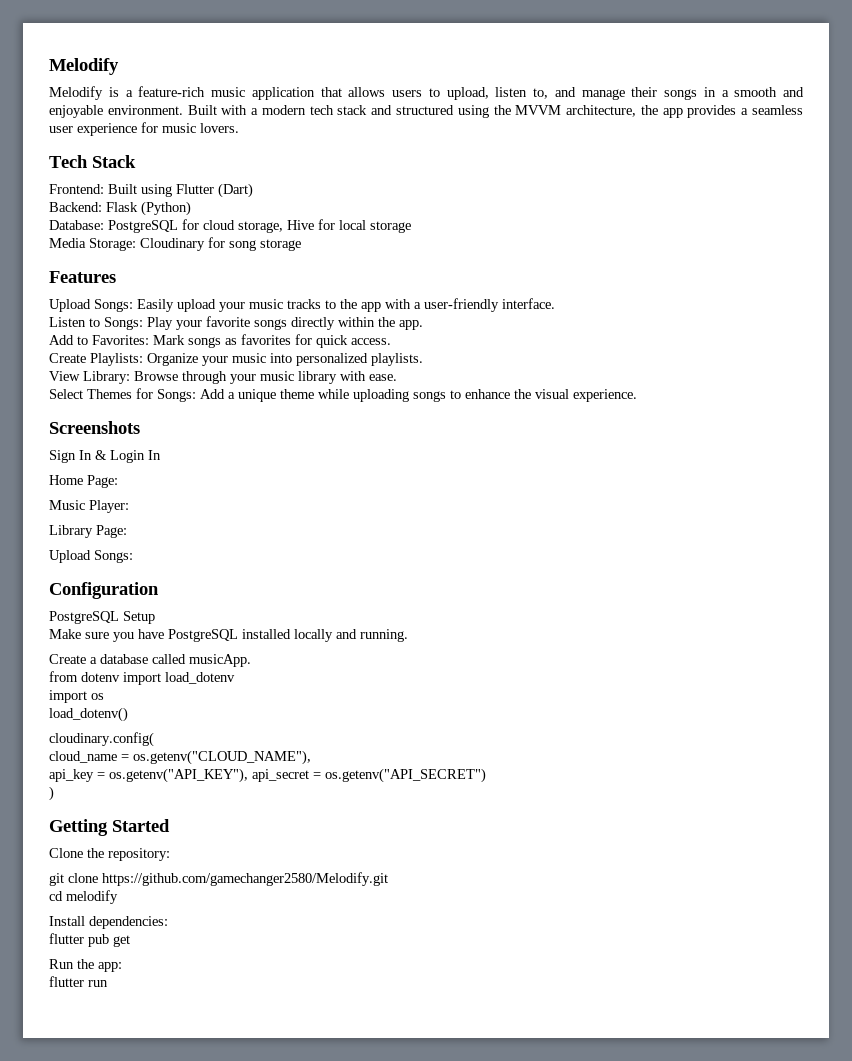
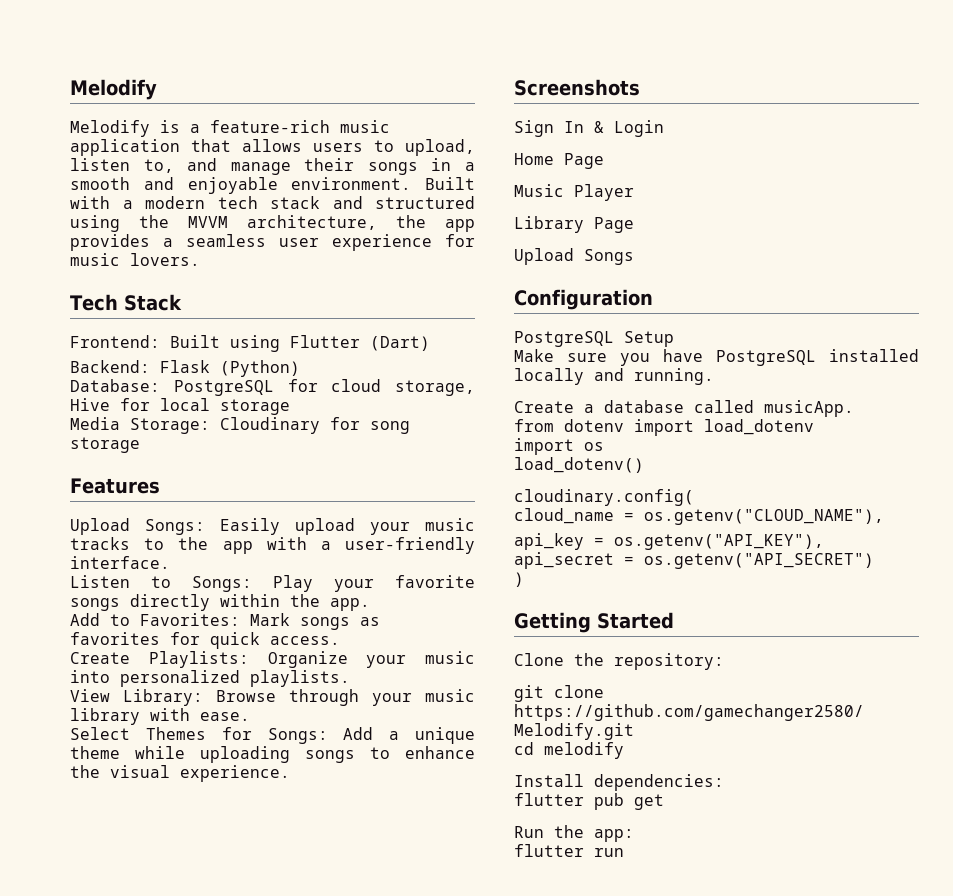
- Sign In & Login In
+ Sign In & Login
- Home Page:
+ Home Page
- Music Player:
+ Music Player
- Library Page:
- Upload Songs:
+ Library Page
+ Upload Songs

